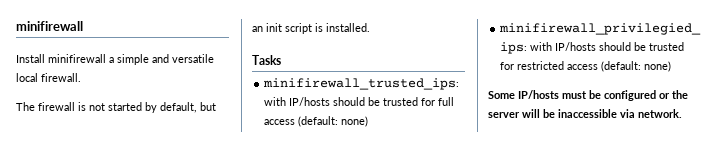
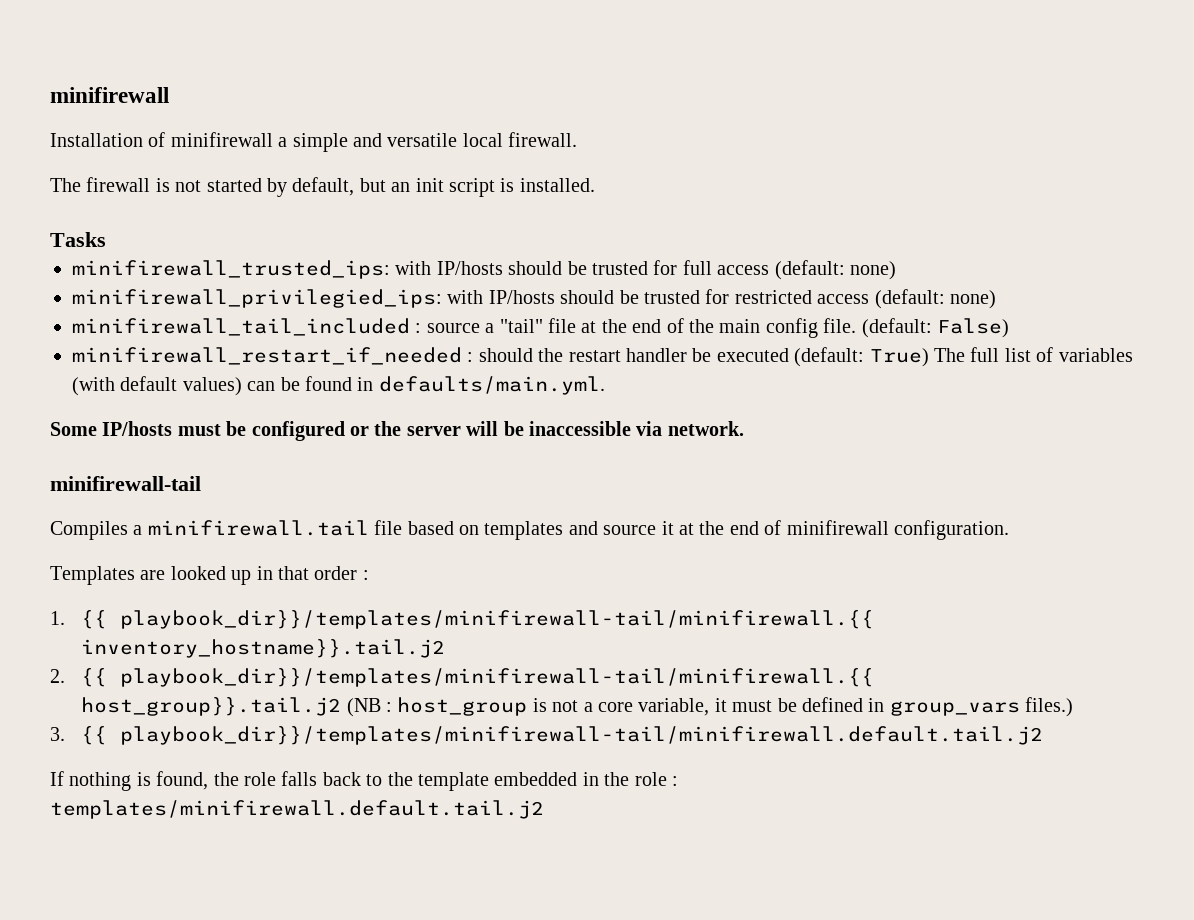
- Install minifirewall a simple and versatile local firewall.
+ Installation of minifirewall a simple and versatile local firewall.
+ minifirewall_tail_included : source a "tail" file at the end of the main config file. (default: False)
+ minifirewall_restart_if_needed : should the restart handler be executed (default: True) The full list of variables (with default values) can be found in defaults/main.yml.
+ minifirewall-tail
+ Compiles a minifirewall.tail file based on templates and source it at the end of minifirewall configuration.
+ Templates are looked up in that order :
+ 1. {{ playbook_dir}}/templates/minifirewall-tail/minifirewall.{{ inventory_hostname}}.tail.j2
+ 2. {{ playbook_dir}}/templates/minifirewall-tail/minifirewall.{{ host_group}}.tail.j2 (NB : host_group is not a core variable, it must be defined in group_vars files.)
+ 3. {{ playbook_dir}}/templates/minifirewall-tail/minifirewall.default.tail.j2
+ If nothing is found, the role falls back to the template embedded in the role : templates/minifirewall.default.tail.j2

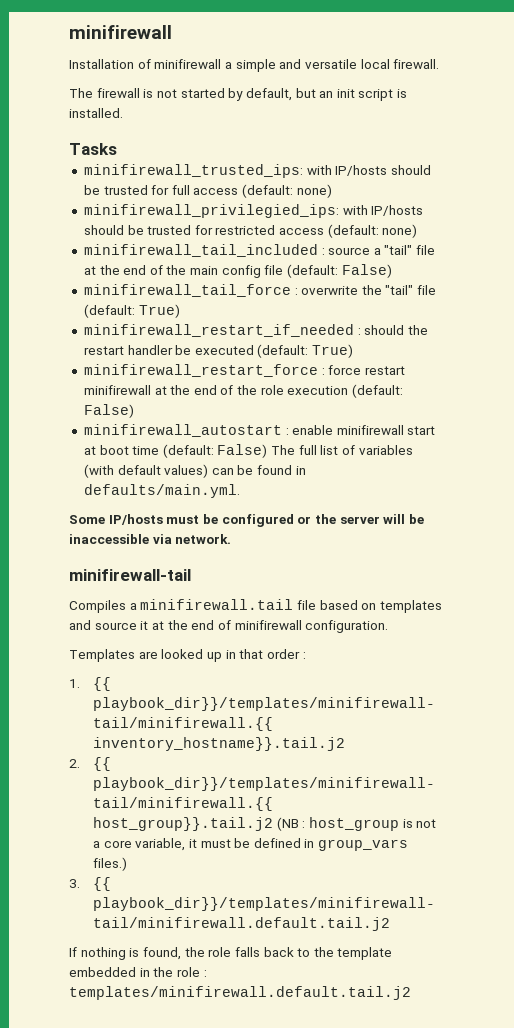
- minifirewall_tail_included : source a "tail" file at the end of the main config file. (default: False)
+ minifirewall_tail_included : source a "tail" file at the end of the main config file (default: False)
+ minifirewall_tail_force : overwrite the "tail" file (default: True)
- minifirewall_restart_if_needed : should the restart handler be executed (default: True) The full list of variables (with default values) can be found in defaults/main.yml.
+ minifirewall_restart_if_needed : should the restart handler be executed (default: True)
+ minifirewall_restart_force : force restart minifirewall at the end of the role execution (default: False)
+ minifirewall_autostart : enable minifirewall start at boot time (default: False) The full list of variables (with default values) can be found in defaults/main.yml.

